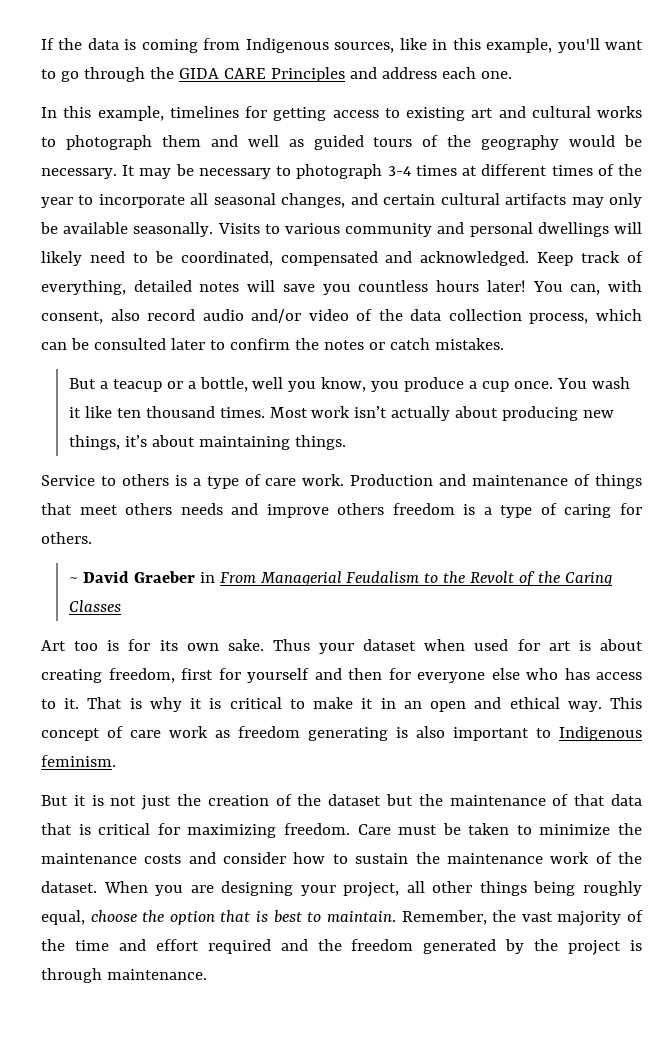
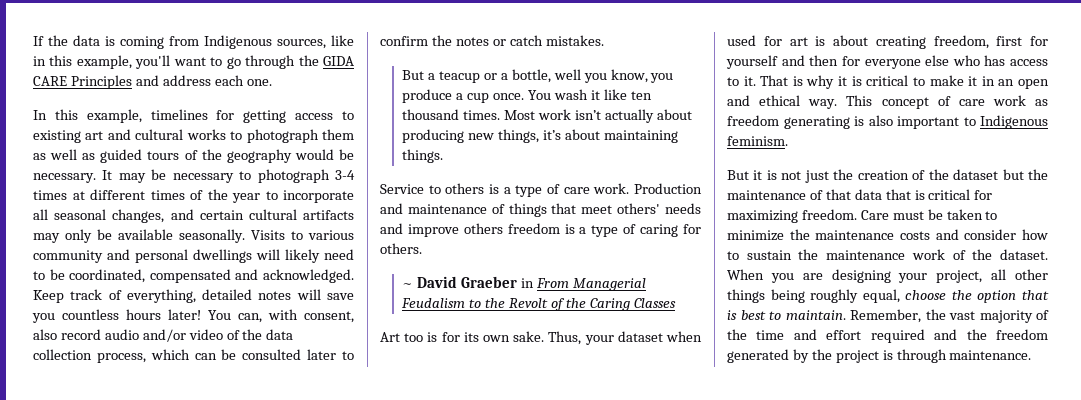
- In this example, timelines for getting access to existing art and cultural works to photograph them and well as guided tours of the geography would be necessary.
+ In this example, timelines for getting access to existing art and cultural works to photograph them as well as guided tours of the geography would be necessary.
- Production and maintenance of things that meet others needs and improve others freedom is a type of caring for others.
+ Production and maintenance of things that meet others' needs and improve others freedom is a type of caring for others.
- Thus your dataset when used for art is about creating freedom, first for yourself and then for everyone else who has access to it.
+ Thus, your dataset when used for art is about creating freedom, first for yourself and then for everyone else who has access to it.

